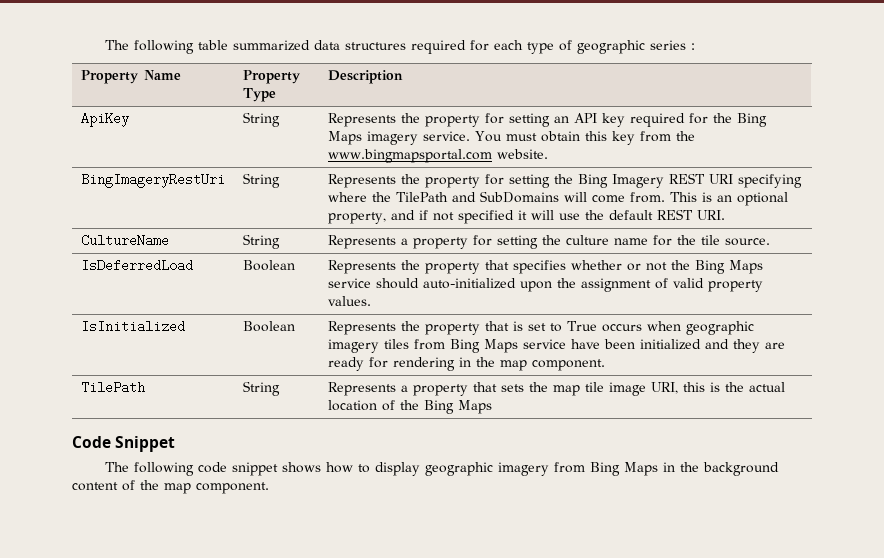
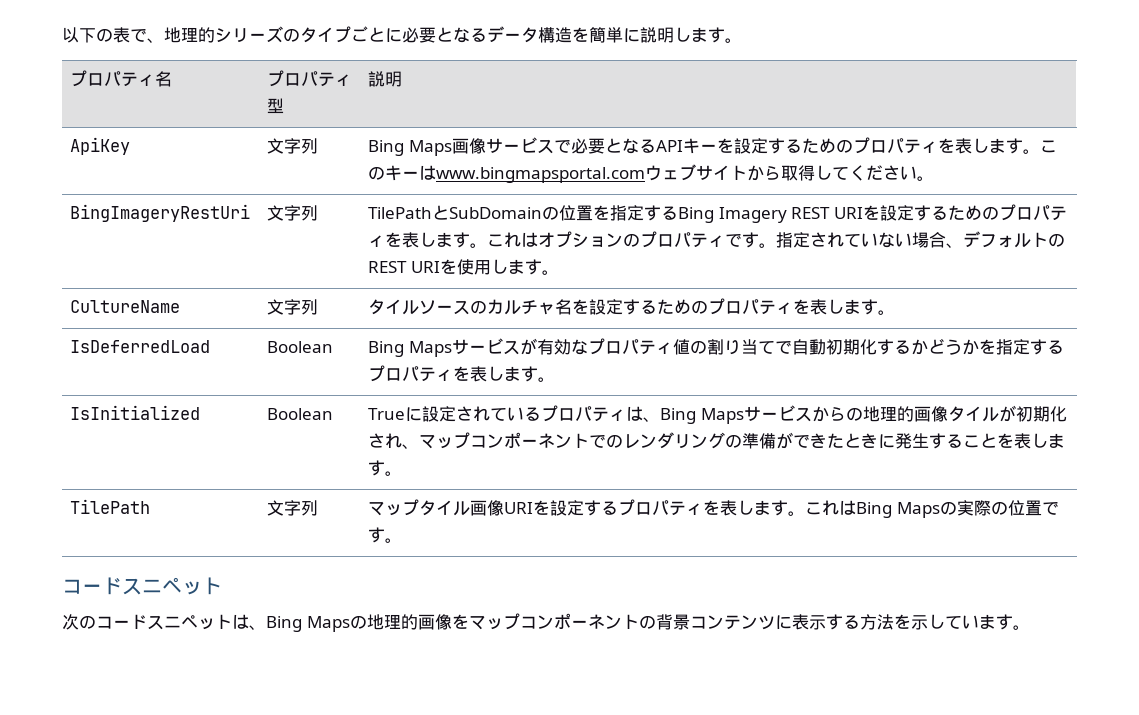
- The following table summarized data structures required for each type of geographic series :
- Property Name | Property Type | Description
- ApiKey | String | Represents the property for setting an API key required for the Bing Maps imagery service. You must obtain this key from the www.bingmapsportal.com website.
- BingImageryRestUri | String | Represents the property for setting the Bing Imagery REST URI specifying where the TilePath and SubDomains will come from. This is an optional property, and if not specified it will use the default REST URI.
- CultureName | String | Represents a property for setting the culture name for the tile source.
- IsDeferredLoad | Boolean | Represents the property that specifies whether or not the Bing Maps service should auto-initialized upon the assignment of valid property values.
- IsInitialized | Boolean | Represents the property that is set to True occurs when geographic imagery tiles from Bing Maps service have been initialized and they are ready for rendering in the map component.
- TilePath | String | Represents a property that sets the map tile image URI, this is the actual location of the Bing Maps
- Code Snippet
- The following code snippet shows how to display geographic imagery from Bing Maps in the background content of the map component.
+ 以下の表で、地理的シリーズのタイプごとに必要となるデータ構造を簡単に説明します。
+ プロパティ名 | プロパティ型 | 説明
+ ApiKey | 文字列 | Bing Maps画像サービスで必要となるAPIキーを設定するためのプロパティを表します。このキーはwww.bingmapsportal.comウェブサイトから取得してください。
+ BingImageryRestUri | 文字列 | TilePathとSubDomainの位置を指定するBing Imagery REST URIを設定するためのプロパティを表します。これはオプションのプロパティです。指定されていない場合、デフォルトのREST URIを使用します。
+ CultureName | 文字列 | タイルソースのカルチャ名を設定するためのプロパティを表します。
+ IsDeferredLoad | Boolean | Bing Mapsサービスが有効なプロパティ値の割り当てで自動初期化するかどうかを指定するプロパティを表します。
+ IsInitialized | Boolean | Trueに設定されているプロパティは、Bing Mapsサービスからの地理的画像タイルが初期化され、マップコンポーネントでのレンダリングの準備ができたときに発生することを表します。
+ TilePath | 文字列 | マップタイル画像URIを設定するプロパティを表します。これはBing Mapsの実際の位置です。
+ コードスニペット
+ 次のコードスニペットは、Bing Mapsの地理的画像をマップコンポーネントの背景コンテンツに表示する方法を示しています。

